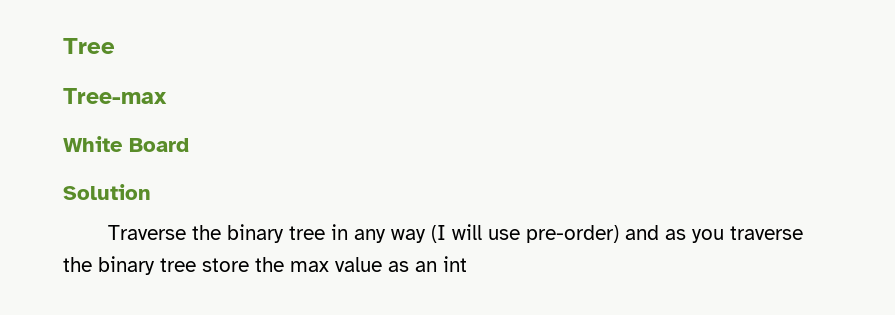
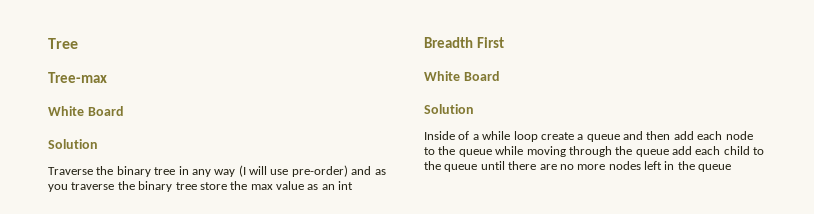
+ Breadth First
+ White Board
+ Solution
+ Inside of a while loop create a queue and then add each node to the queue while moving through the queue add each child to the queue until there are no more nodes left in the queue

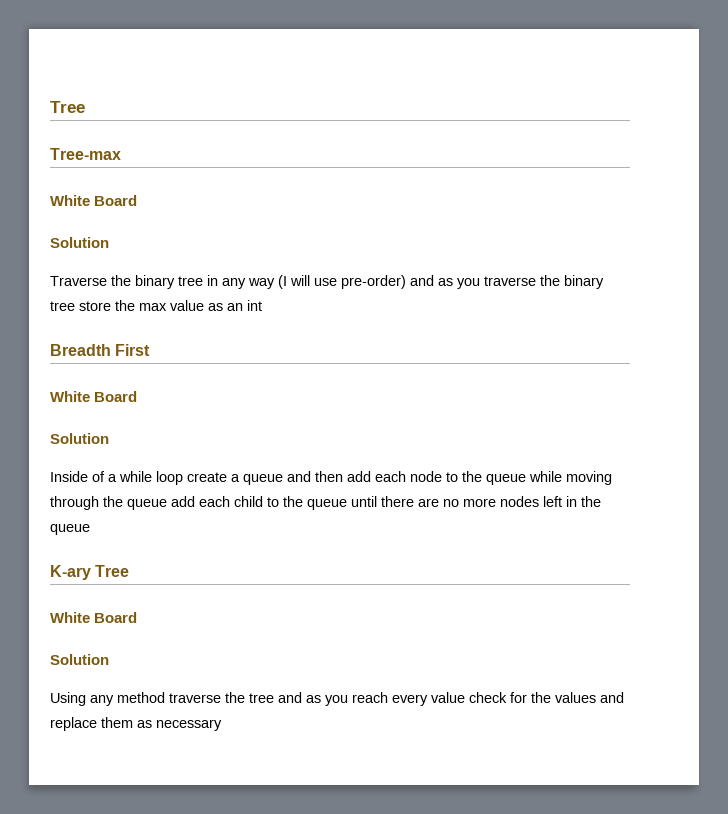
+ K-ary Tree
+ White Board
+ Solution
+ Using any method traverse the tree and as you reach every value check for the values and replace them as necessary

